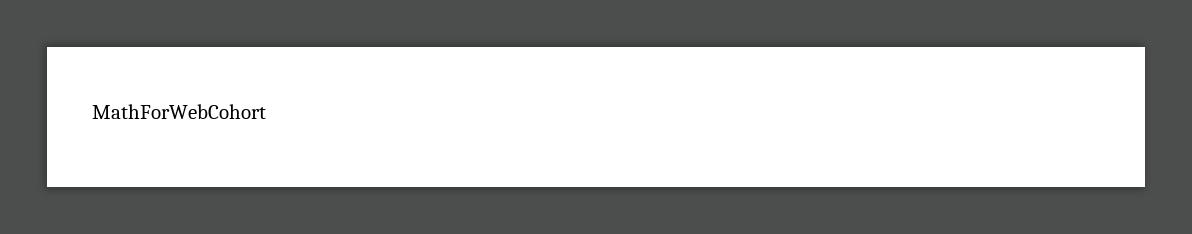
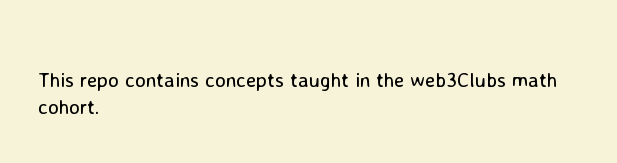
- MathForWebCohort
+ This repo contains concepts taught in the web3Clubs math cohort.

